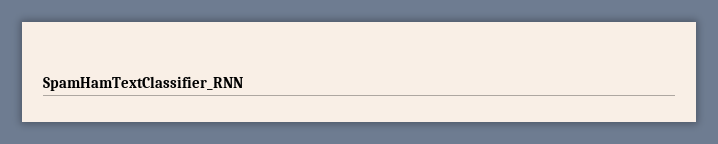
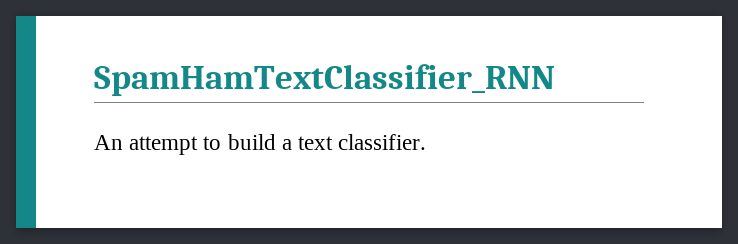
+ An attempt to build a text classifier.

